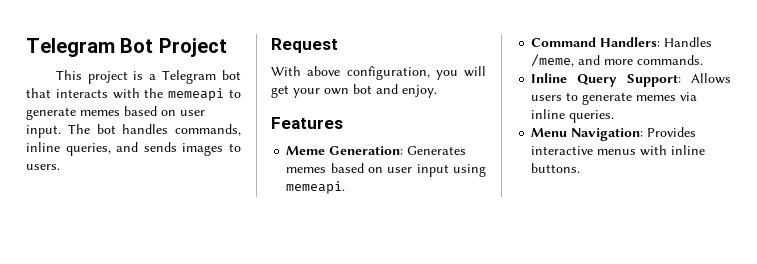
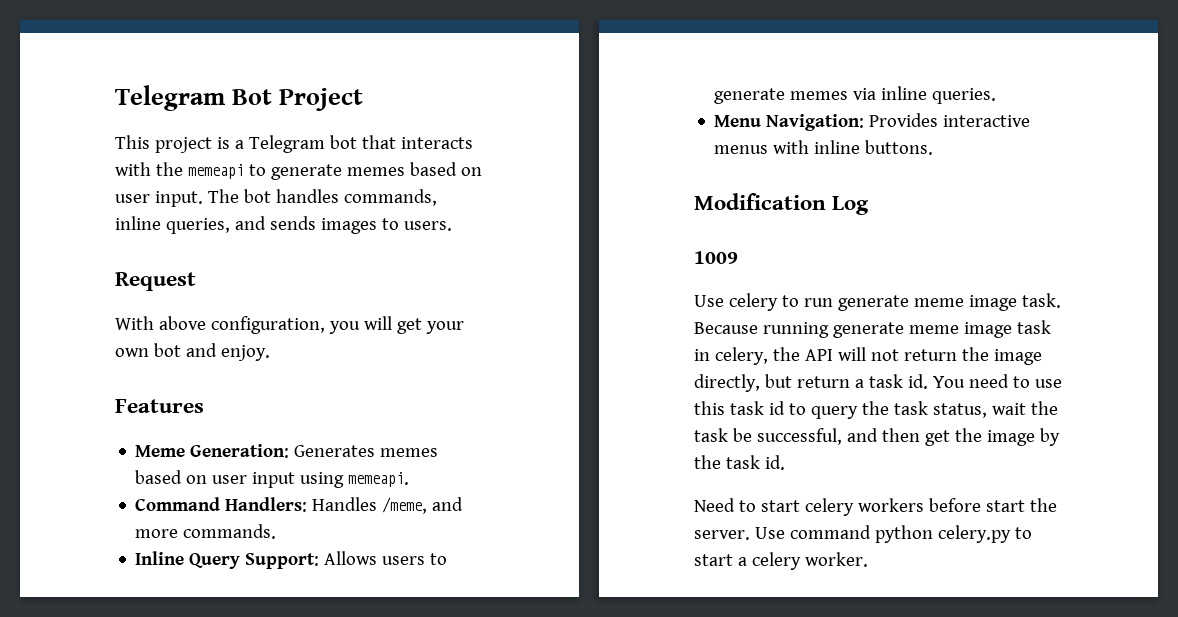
+ Modification Log
+ 1009
+ Use celery to run generate meme image task. Because running generate meme image task in celery, the API will not return the image directly, but return a task id. You need to use this task id to query the task status, wait the task be successful, and then get the image by the task id.
+ Need to start celery workers before start the server. Use command python celery.py to start a celery worker.

